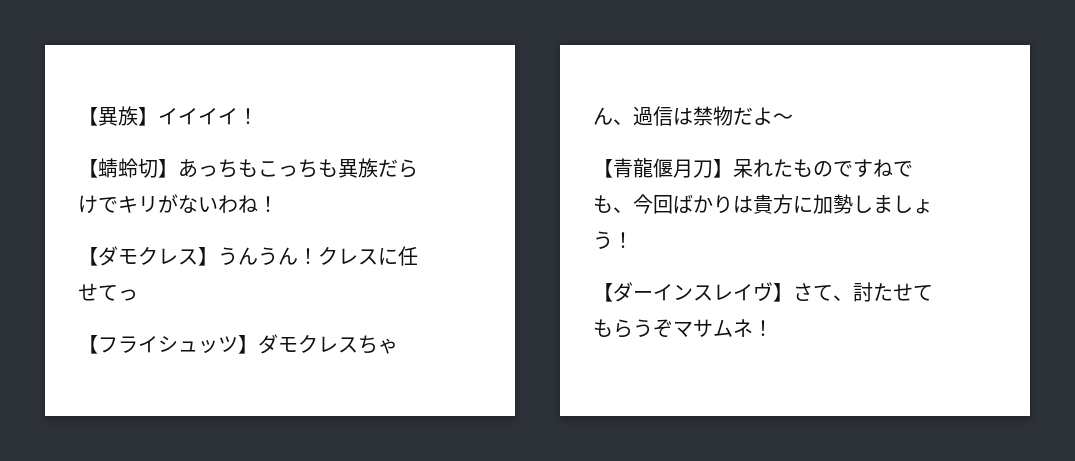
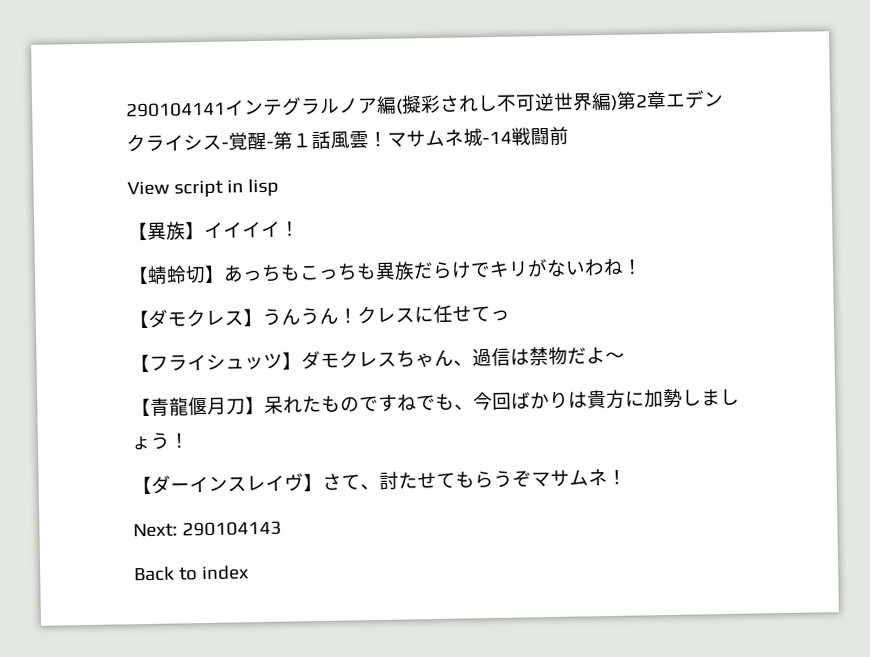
+ 290104141インテグラルノア編(擬彩されし不可逆世界編)第2章エデンクライシス-覚醒-第１話風雲！マサムネ城-14戦闘前
+ View script in lisp
+ Next: 290104143
+ Back to index

